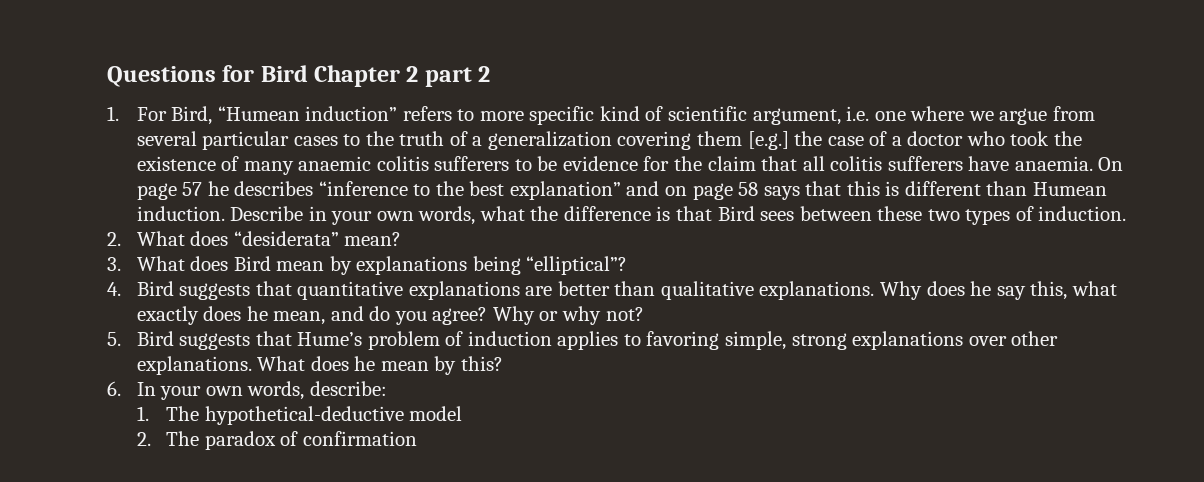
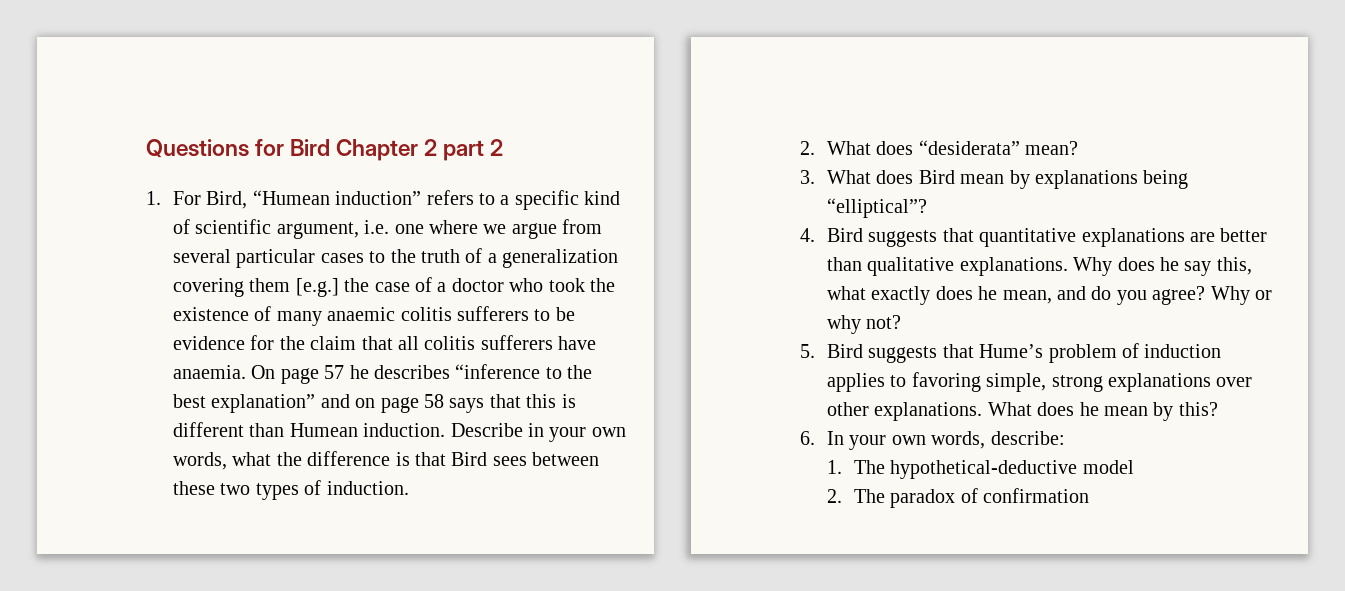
- 1. For Bird, “Humean induction” refers to more specific kind of scientific argument, i.e. one where we argue from several particular cases to the truth of a generalization covering them [e.g.] the case of a doctor who took the existence of many anaemic colitis sufferers to be evidence for the claim that all colitis sufferers have anaemia.
+ 1. For Bird, “Humean induction” refers to a specific kind of scientific argument, i.e. one where we argue from several particular cases to the truth of a generalization covering them [e.g.] the case of a doctor who took the existence of many anaemic colitis sufferers to be evidence for the claim that all colitis sufferers have anaemia.

